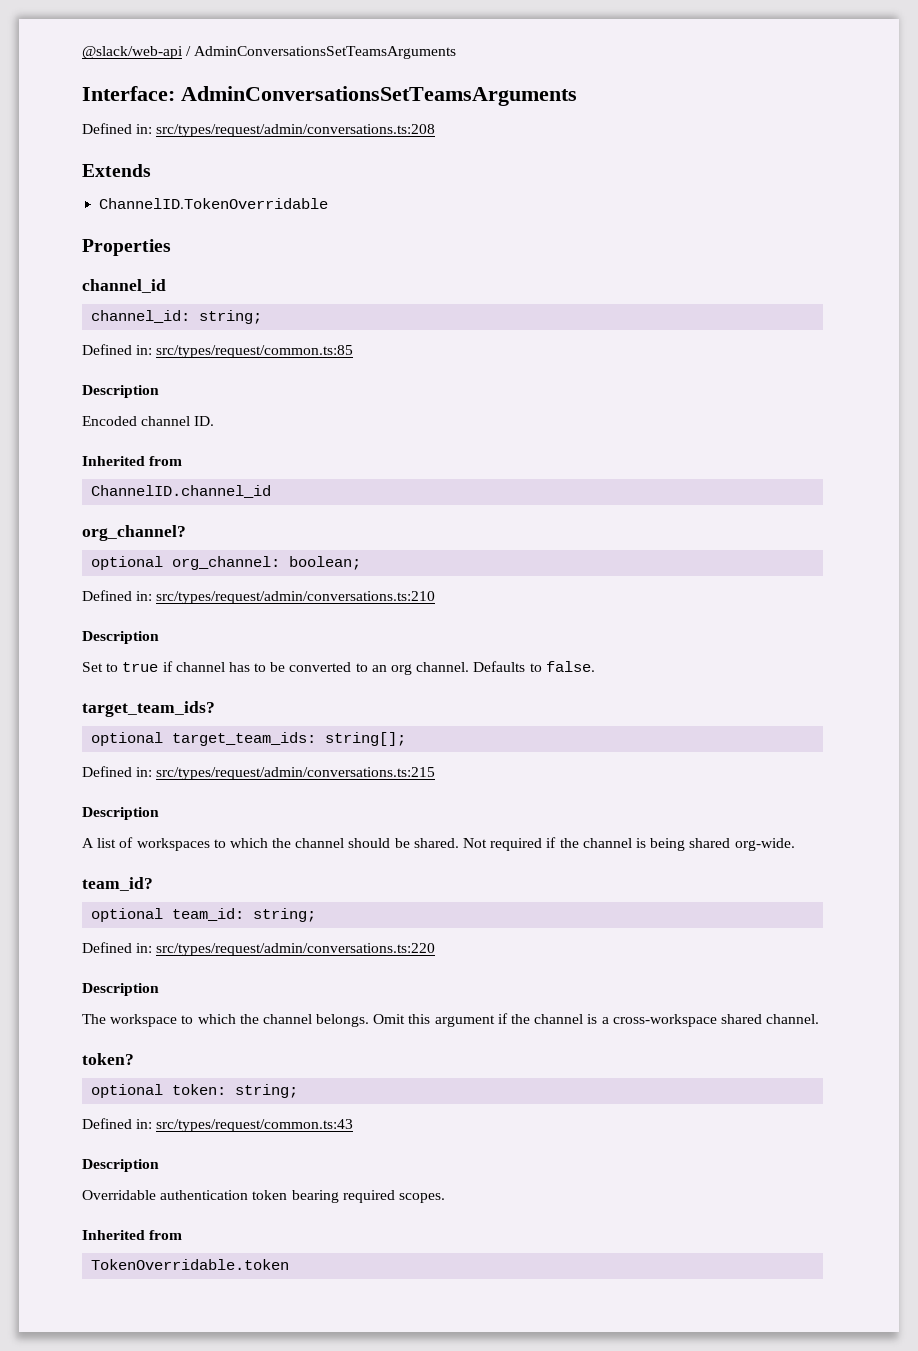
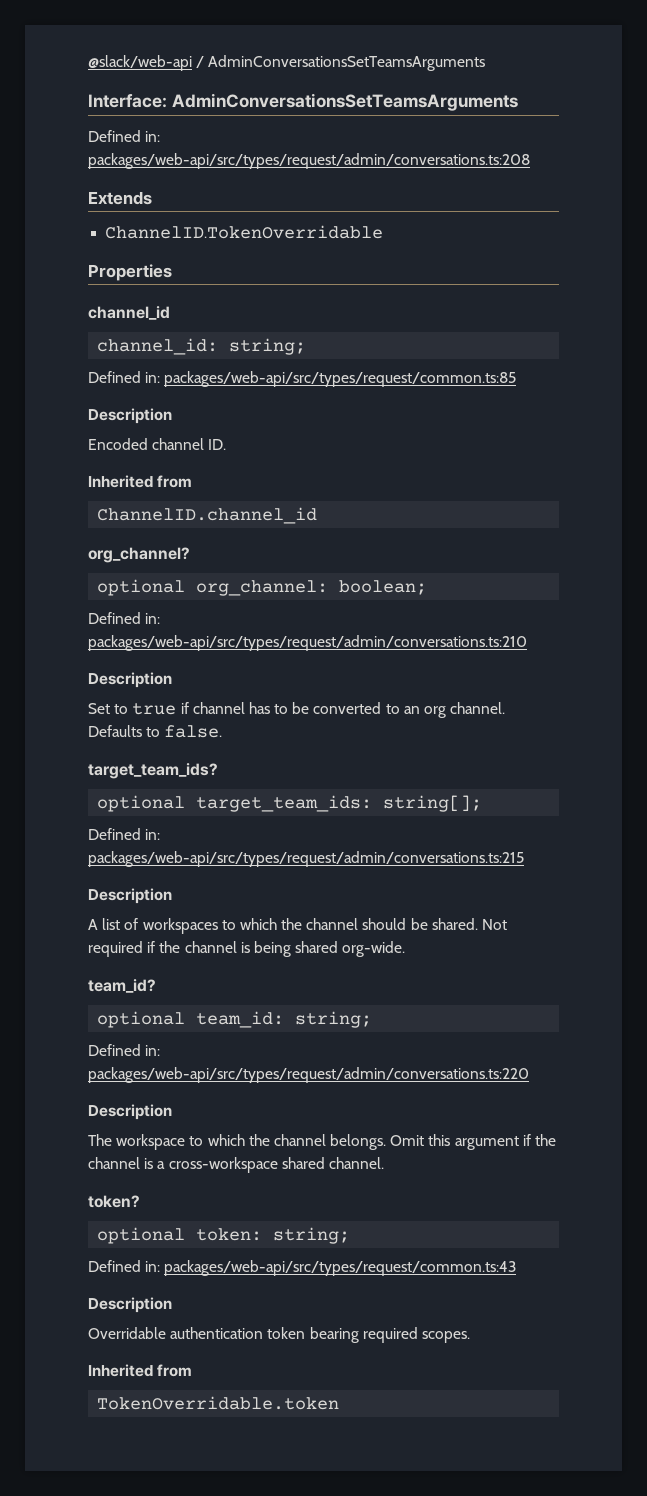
- Defined in: src/types/request/admin/conversations.ts:208
+ Defined in: packages/web-api/src/types/request/admin/conversations.ts:208
- Defined in: src/types/request/common.ts:85
+ Defined in: packages/web-api/src/types/request/common.ts:85
- Defined in: src/types/request/admin/conversations.ts:210
+ Defined in: packages/web-api/src/types/request/admin/conversations.ts:210
- Defined in: src/types/request/admin/conversations.ts:215
+ Defined in: packages/web-api/src/types/request/admin/conversations.ts:215
- Defined in: src/types/request/admin/conversations.ts:220
+ Defined in: packages/web-api/src/types/request/admin/conversations.ts:220
- Defined in: src/types/request/common.ts:43
+ Defined in: packages/web-api/src/types/request/common.ts:43

